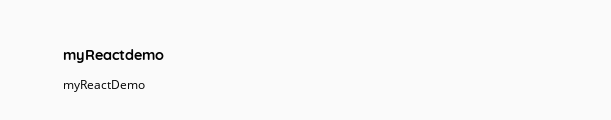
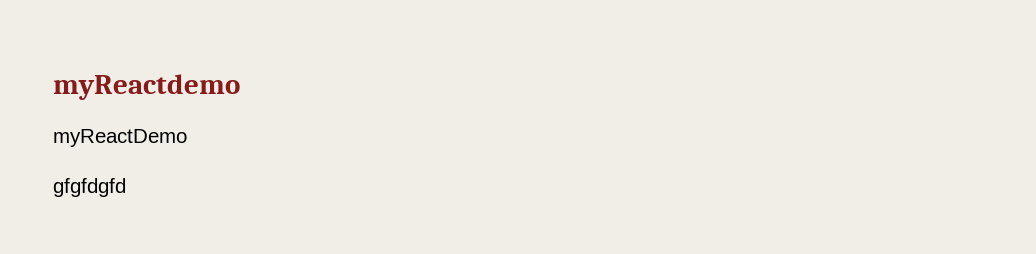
+ gfgfdgfd

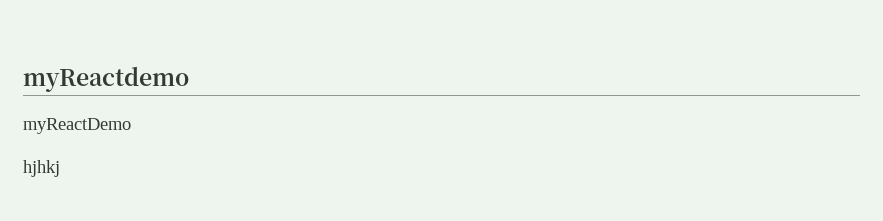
- gfgfdgfd
+ hjhkj

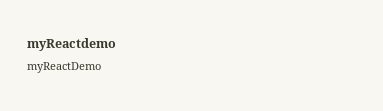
- hjhkj

